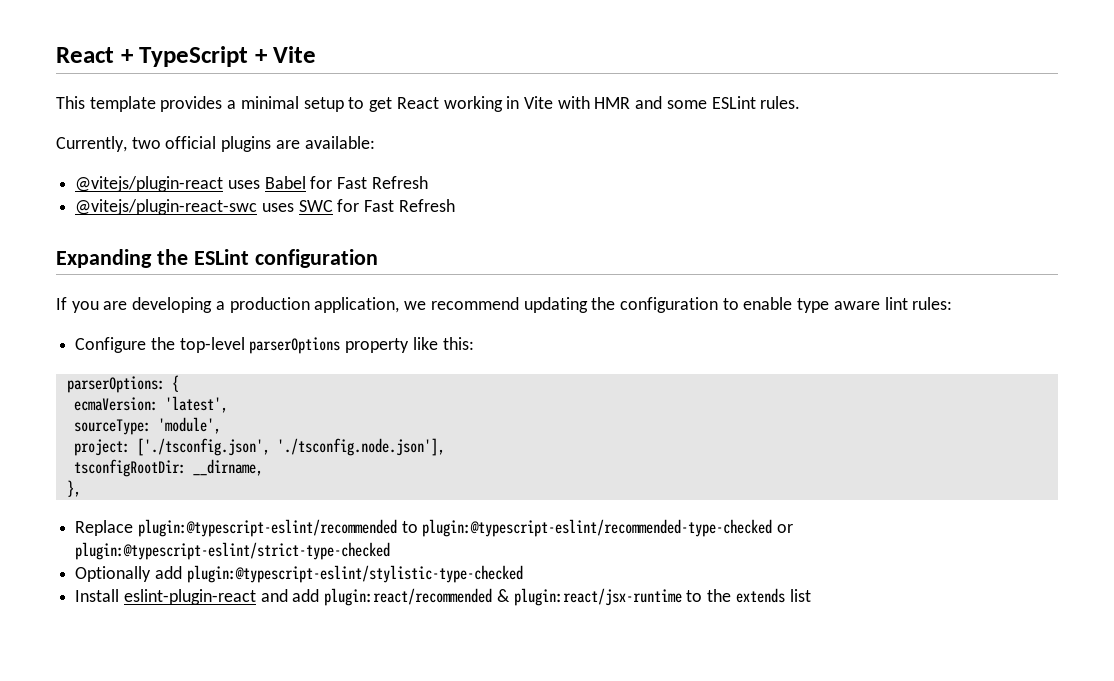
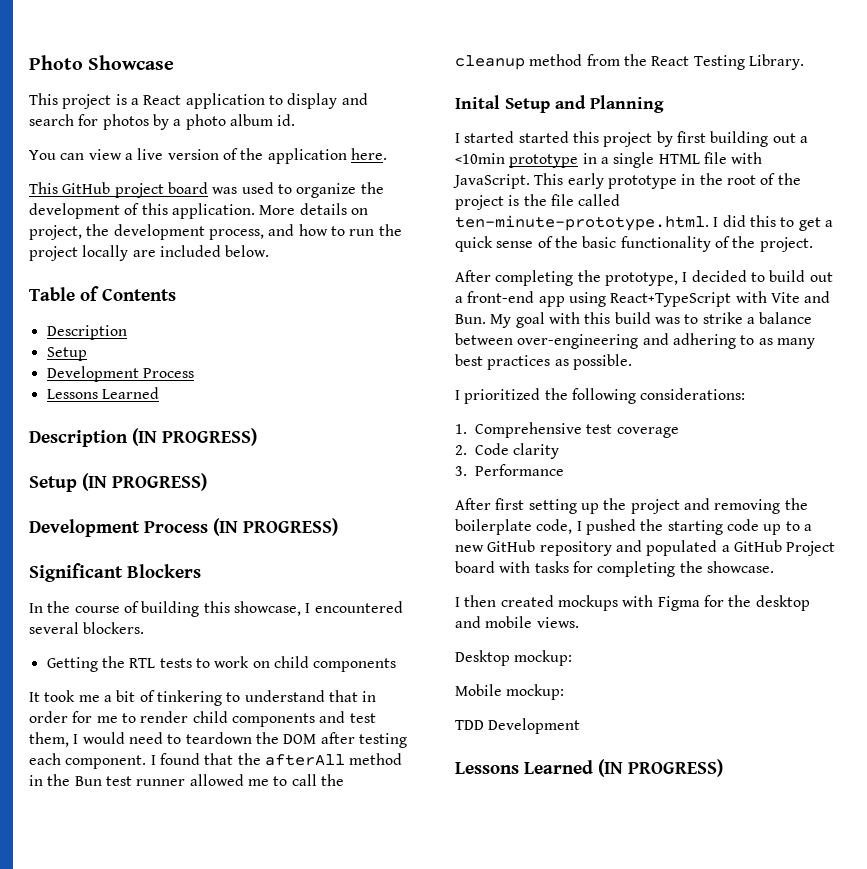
- React + TypeScript + Vite
- This template provides a minimal setup to get React working in Vite with HMR and some ESLint rules.
- Currently, two official plugins are available:
- @vitejs/plugin-react uses Babel for Fast Refresh
- @vitejs/plugin-react-swc uses SWC for Fast Refresh
- Expanding the ESLint configuration
- If you are developing a production application, we recommend updating the configuration to enable type aware lint rules:
- Configure the top-level parserOptions property like this:
- parserOptions: {
- ecmaVersion: 'latest',
- sourceType: 'module',
- project: ['./tsconfig.json', './tsconfig.node.json'],
- tsconfigRootDir: __dirname,
- },
- Replace plugin:@typescript-eslint/recommended to plugin:@typescript-eslint/recommended-type-checked or plugin:@typescript-eslint/strict-type-checked
- Optionally add plugin:@typescript-eslint/stylistic-type-checked
- Install eslint-plugin-react and add plugin:react/recommended & plugin:react/jsx-runtime to the extends list
+ Photo Showcase
+ This project is a React application to display and search for photos by a photo album id.
+ You can view a live version of the application here.
+ This GitHub project board was used to organize the development of this application. More details on project, the development process, and how to run the project locally are included below.
+ Table of Contents
+ Description
+ Setup
+ Development Process
+ Lessons Learned
+ Description (IN PROGRESS)
+ Setup (IN PROGRESS)
+ Development Process (IN PROGRESS)
+ Significant Blockers
+ In the course of building this showcase, I encountered several blockers.
+ Getting the RTL tests to work on child components
+ It took me a bit of tinkering to understand that in order for me to render child components and test them, I would need to teardown the DOM after testing each component. I found that the afterAll method in the Bun test runner allowed me to call the cleanup method from the React Testing Library.
+ Inital Setup and Planning
+ I started started this project by first building out a <10min prototype in a single HTML file with JavaScript. This early prototype in the root of the project is the file called ten-minute-prototype.html. I did this to get a quick sense of the basic functionality of the project.
+ After completing the prototype, I decided to build out a front-end app using React+TypeScript with Vite and Bun. My goal with this build was to strike a balance between over-engineering and adhering to as many best practices as possible.
+ I prioritized the following considerations:
+ 1. Comprehensive test coverage
+ 2. Code clarity
+ 3. Performance
+ After first setting up the project and removing the boilerplate code, I pushed the starting code up to a new GitHub repository and populated a GitHub Project board with tasks for completing the showcase.
+ I then created mockups with Figma for the desktop and mobile views.
+ Desktop mockup:
+ Mobile mockup:
+ TDD Development
+ Lessons Learned (IN PROGRESS)

